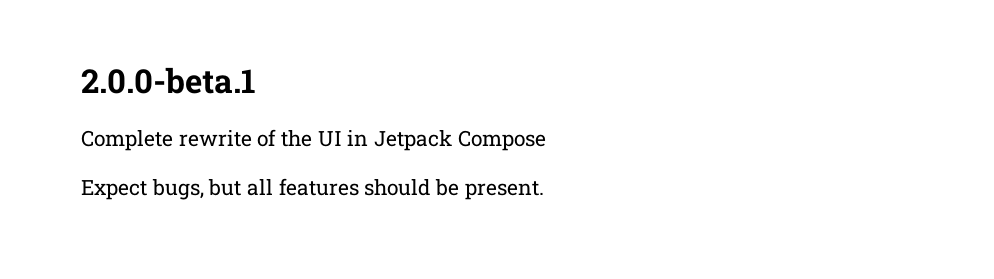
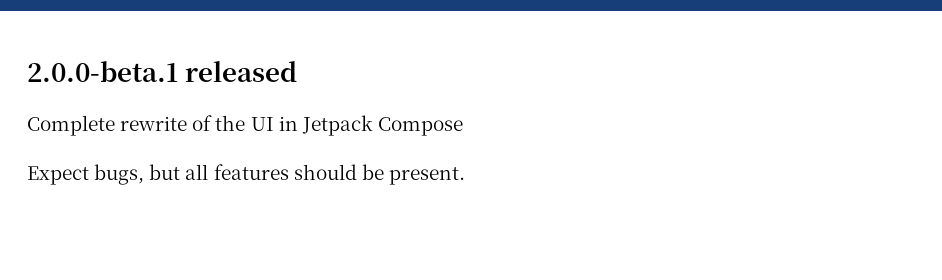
- 2.0.0-beta.1
+ 2.0.0-beta.1 released

